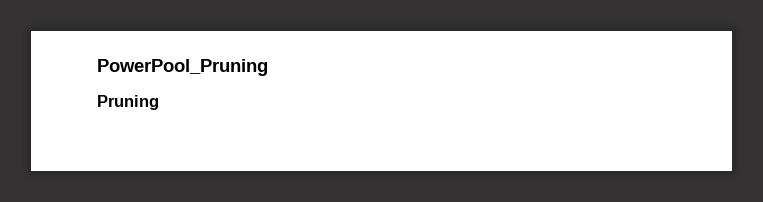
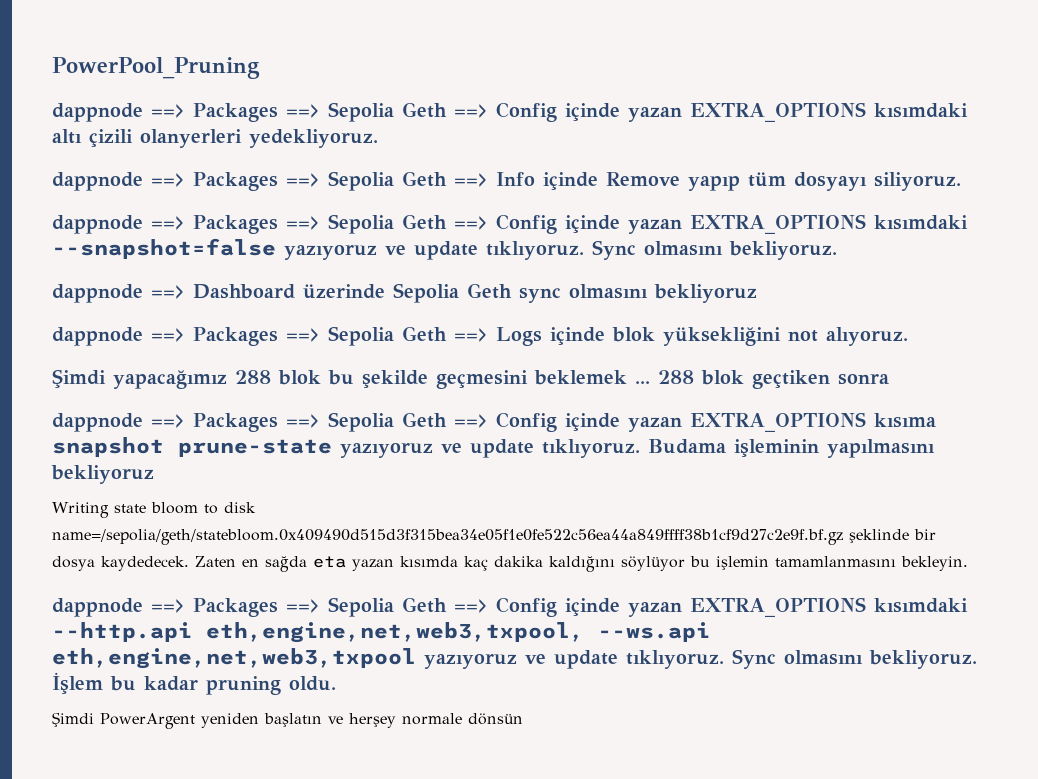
- Pruning
+ dappnode ==> Packages ==> Sepolia Geth ==> Config içinde yazan EXTRA_OPTIONS kısımdaki altı çizili olanyerleri yedekliyoruz.
+ dappnode ==> Packages ==> Sepolia Geth ==> Info içinde Remove yapıp tüm dosyayı siliyoruz.
+ dappnode ==> Packages ==> Sepolia Geth ==> Config içinde yazan EXTRA_OPTIONS kısımdaki --snapshot=false yazıyoruz ve update tıklıyoruz. Sync olmasını bekliyoruz.
+ dappnode ==> Dashboard üzerinde Sepolia Geth sync olmasını bekliyoruz
+ dappnode ==> Packages ==> Sepolia Geth ==> Logs içinde blok yüksekliğini not alıyoruz.
+ Şimdi yapacağımız 288 blok bu şekilde geçmesini beklemek ... 288 blok geçtiken sonra
+ dappnode ==> Packages ==> Sepolia Geth ==> Config içinde yazan EXTRA_OPTIONS kısıma snapshot prune-state yazıyoruz ve update tıklıyoruz. Budama işleminin yapılmasını bekliyoruz
+ Writing state bloom to disk name=/sepolia/geth/statebloom.0x409490d515d3f315bea34e05f1e0fe522c56ea44a849ffff38b1cf9d27c2e9f.bf.gz şeklinde bir dosya kaydedecek. Zaten en sağda eta yazan kısımda kaç dakika kaldığını söylüyor bu işlemin tamamlanmasını bekleyin.
+ dappnode ==> Packages ==> Sepolia Geth ==> Config içinde yazan EXTRA_OPTIONS kısımdaki --http.api eth,engine,net,web3,txpool, --ws.api eth,engine,net,web3,txpool yazıyoruz ve update tıklıyoruz. Sync olmasını bekliyoruz. İşlem bu kadar pruning oldu.
+ Şimdi PowerArgent yeniden başlatın ve herşey normale dönsün

